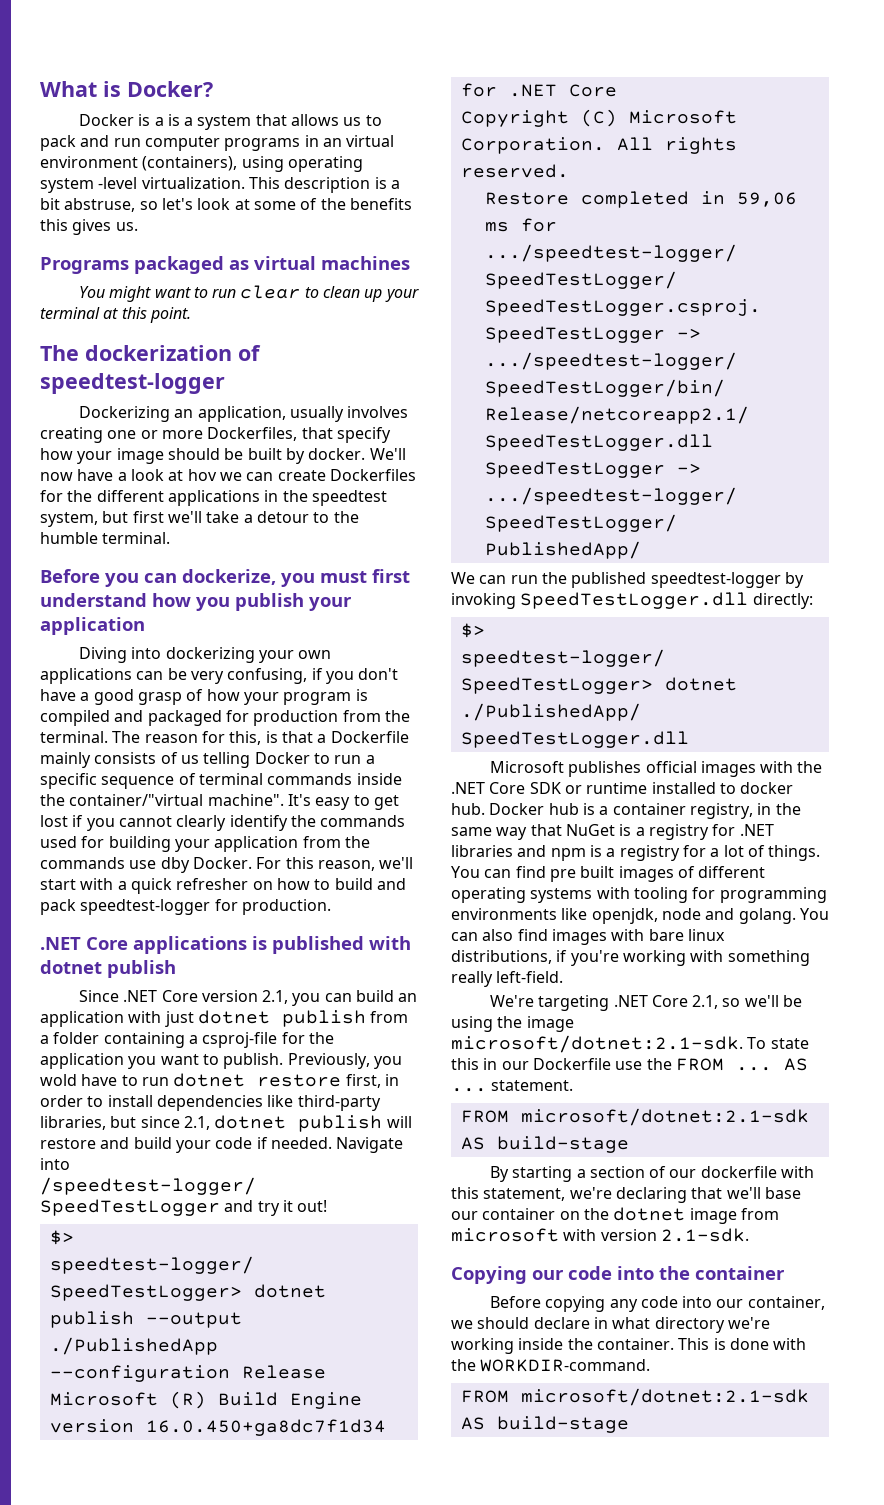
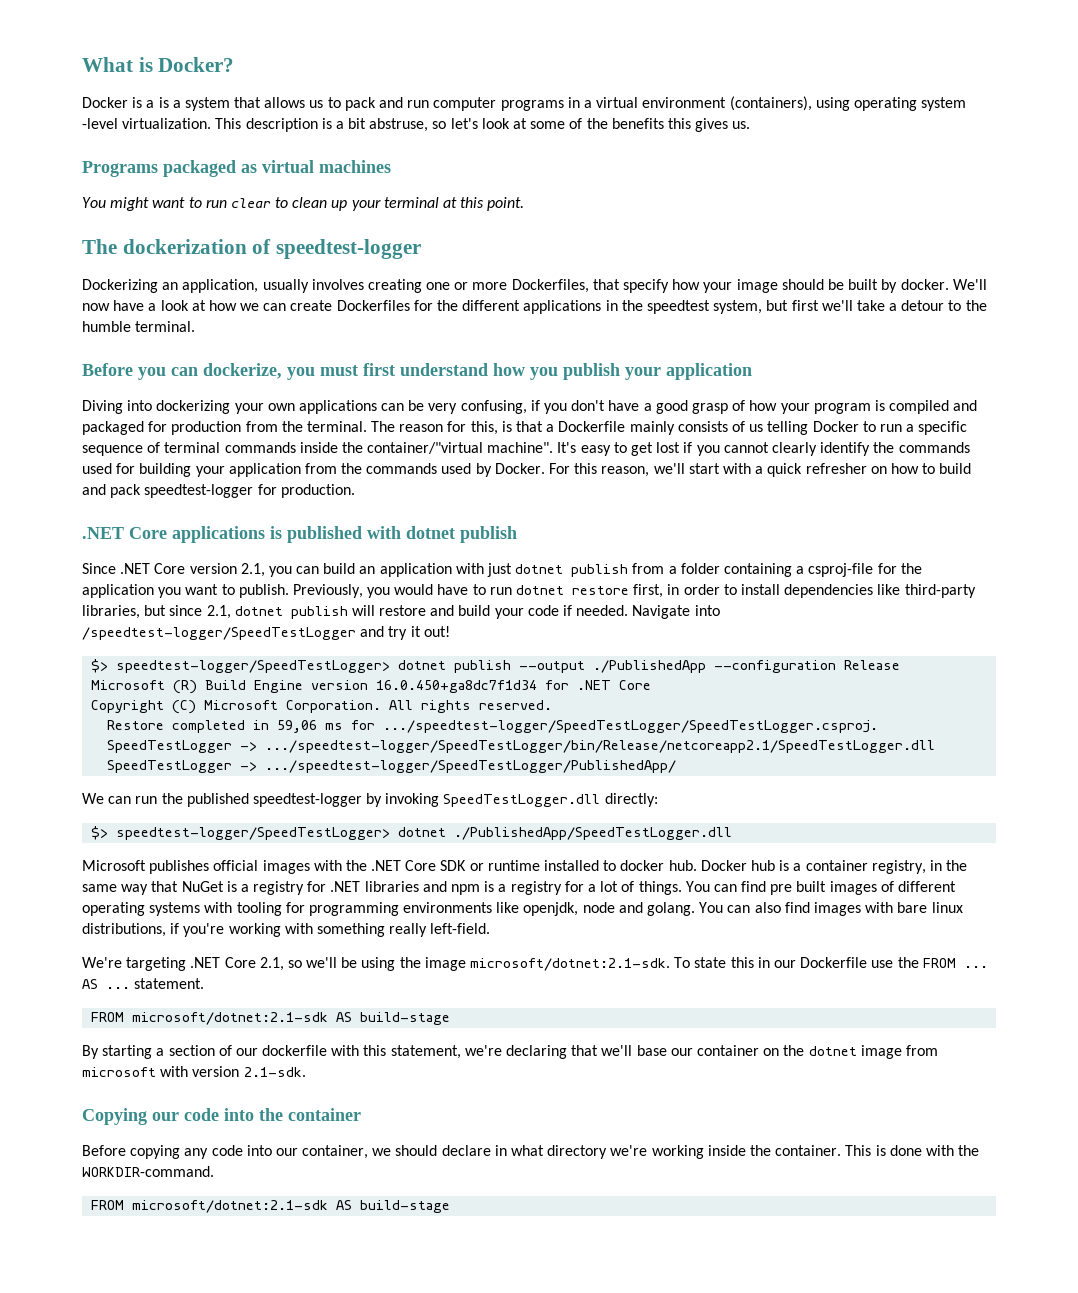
- Docker is a is a system that allows us to pack and run computer programs in an virtual environment (containers), using operating system -level virtualization.
+ Docker is a is a system that allows us to pack and run computer programs in a virtual environment (containers), using operating system -level virtualization.
- We'll now have a look at hov we can create Dockerfiles for the different applications in the speedtest system, but first we'll take a detour to the humble terminal.
+ We'll now have a look at how we can create Dockerfiles for the different applications in the speedtest system, but first we'll take a detour to the humble terminal.
- It's easy to get lost if you cannot clearly identify the commands used for building your application from the commands use dby Docker.
+ It's easy to get lost if you cannot clearly identify the commands used for building your application from the commands used by Docker.
- Previously, you wold have to run dotnet restore first, in order to install dependencies like third-party libraries, but since 2.1, dotnet publish will restore and build your code if needed.
+ Previously, you would have to run dotnet restore first, in order to install dependencies like third-party libraries, but since 2.1, dotnet publish will restore and build your code if needed.

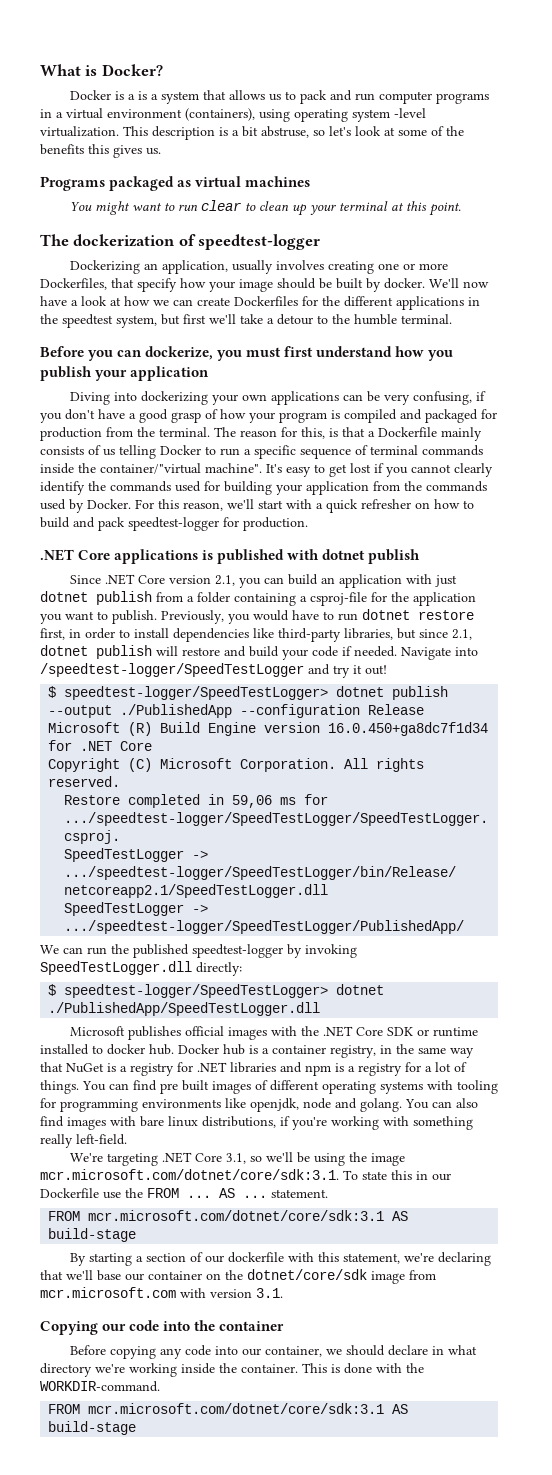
- $> speedtest-logger/SpeedTestLogger> dotnet publish --output ./PublishedApp --configuration Release
+ $ speedtest-logger/SpeedTestLogger> dotnet publish --output ./PublishedApp --configuration Release
- $> speedtest-logger/SpeedTestLogger> dotnet ./PublishedApp/SpeedTestLogger.dll
+ $ speedtest-logger/SpeedTestLogger> dotnet ./PublishedApp/SpeedTestLogger.dll
- We're targeting .NET Core 2.1, so we'll be using the image microsoft/dotnet:2.1-sdk. To state this in our Dockerfile use the FROM ...
+ We're targeting .NET Core 3.1, so we'll be using the image mcr.microsoft.com/dotnet/core/sdk:3.1. To state this in our Dockerfile use the FROM ...
  AS ... statement.
- FROM microsoft/dotnet:2.1-sdk AS build-stage
+ FROM mcr.microsoft.com/dotnet/core/sdk:3.1 AS build-stage
- By starting a section of our dockerfile with this statement, we're declaring that we'll base our container on the dotnet image from microsoft with version 2.1-sdk.
+ By starting a section of our dockerfile with this statement, we're declaring that we'll base our container on the dotnet/core/sdk image from mcr.microsoft.com with version 3.1.
  This is done with the WORKDIR-command.
- FROM microsoft/dotnet:2.1-sdk AS build-stage
+ FROM mcr.microsoft.com/dotnet/core/sdk:3.1 AS build-stage

